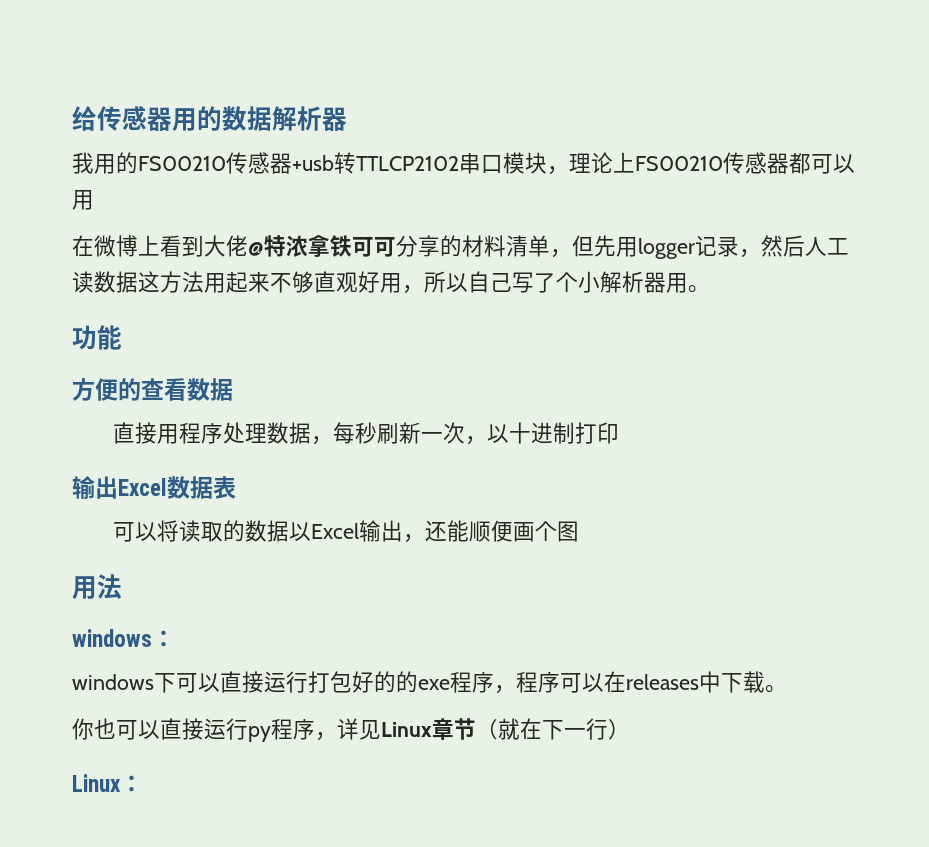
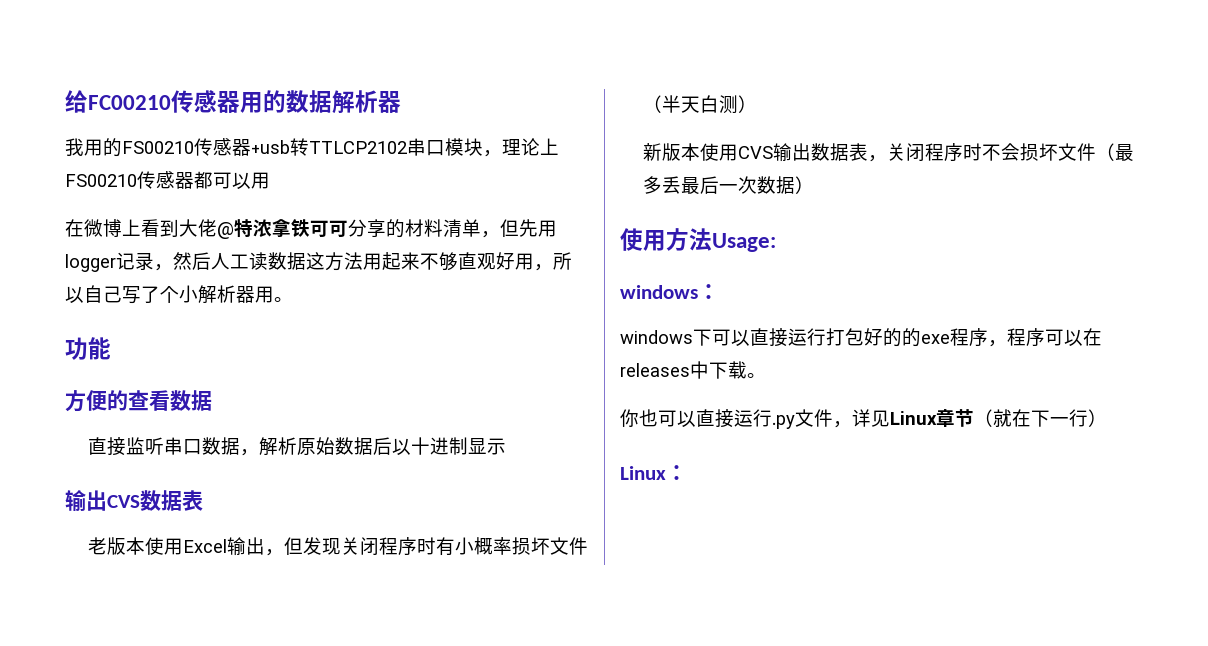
- 给传感器用的数据解析器
+ 给FC00210传感器用的数据解析器
- 直接用程序处理数据，每秒刷新一次，以十进制打印
- 输出Excel数据表
+ 直接监听串口数据，解析原始数据后以十进制显示
+ 输出CVS数据表
- 可以将读取的数据以Excel输出，还能顺便画个图
- 用法
+ 老版本使用Excel输出，但发现关闭程序时有小概率损坏文件（半天白测）
+ 新版本使用CVS输出数据表，关闭程序时不会损坏文件（最多丢最后一次数据）
+ 使用方法Usage:
- 你也可以直接运行py程序，详见Linux章节（就在下一行）
+ 你也可以直接运行.py文件，详见Linux章节（就在下一行）

